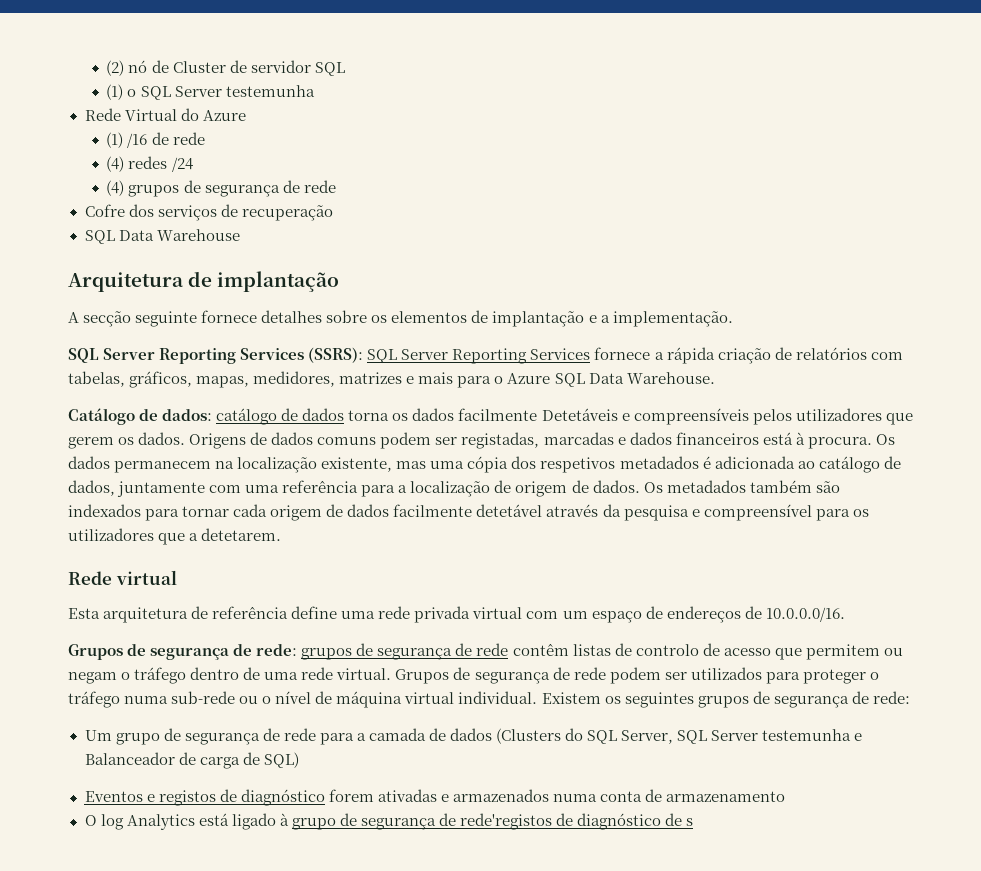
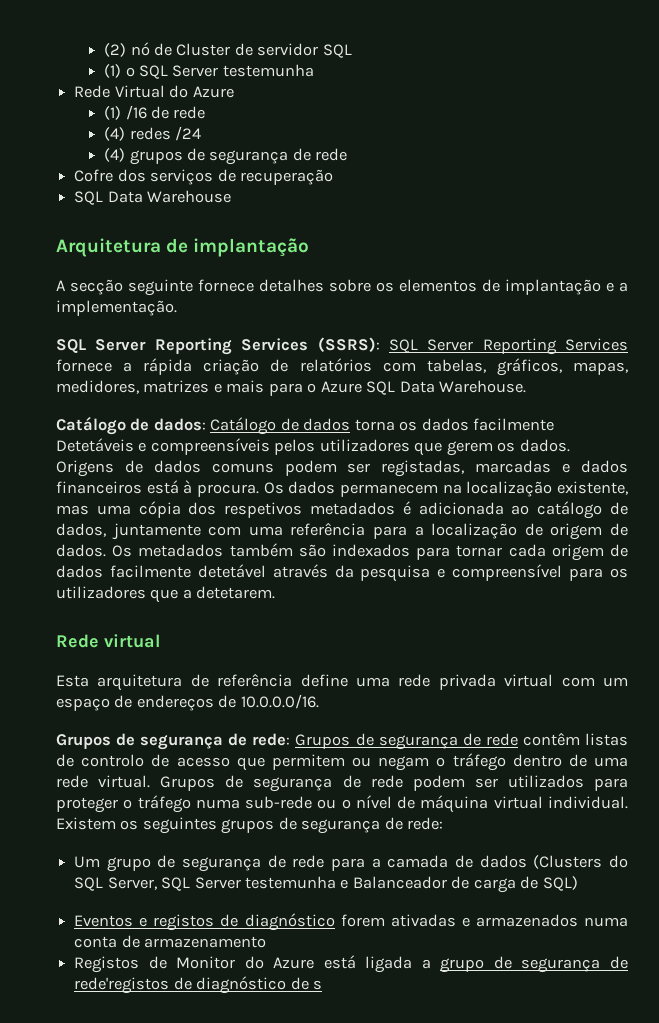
- Catálogo de dados: catálogo de dados torna os dados facilmente Detetáveis e compreensíveis pelos utilizadores que gerem os dados.
+ Catálogo de dados: Catálogo de dados torna os dados facilmente Detetáveis e compreensíveis pelos utilizadores que gerem os dados.
- Grupos de segurança de rede: grupos de segurança de rede contêm listas de controlo de acesso que permitem ou negam o tráfego dentro de uma rede virtual.
+ Grupos de segurança de rede: Grupos de segurança de rede contêm listas de controlo de acesso que permitem ou negam o tráfego dentro de uma rede virtual.
- O log Analytics está ligado à grupo de segurança de rede'registos de diagnóstico de s
+ Registos de Monitor do Azure está ligada a grupo de segurança de rede'registos de diagnóstico de s

